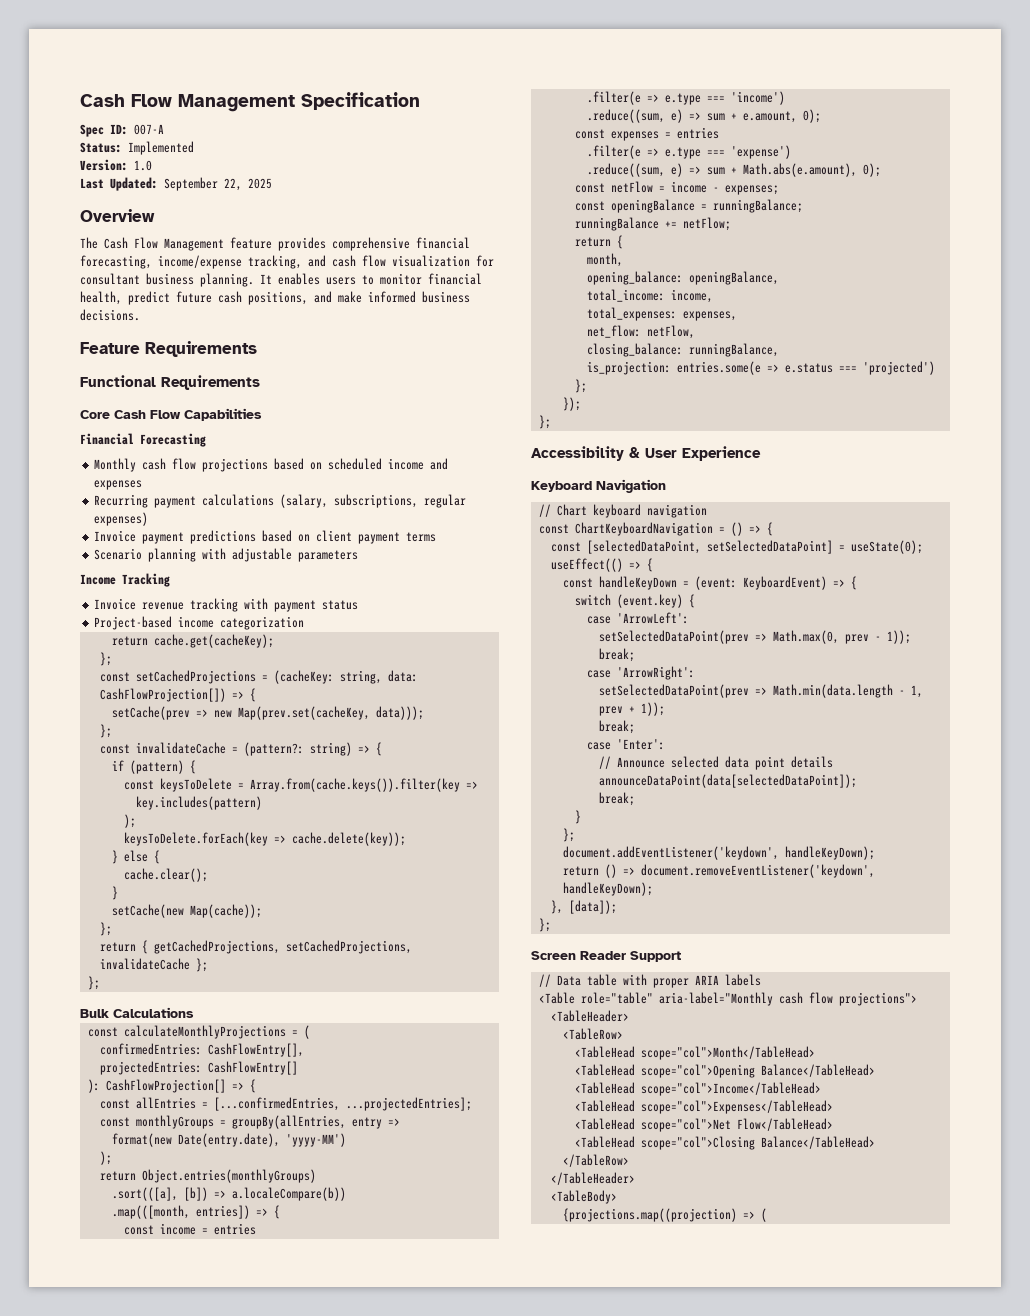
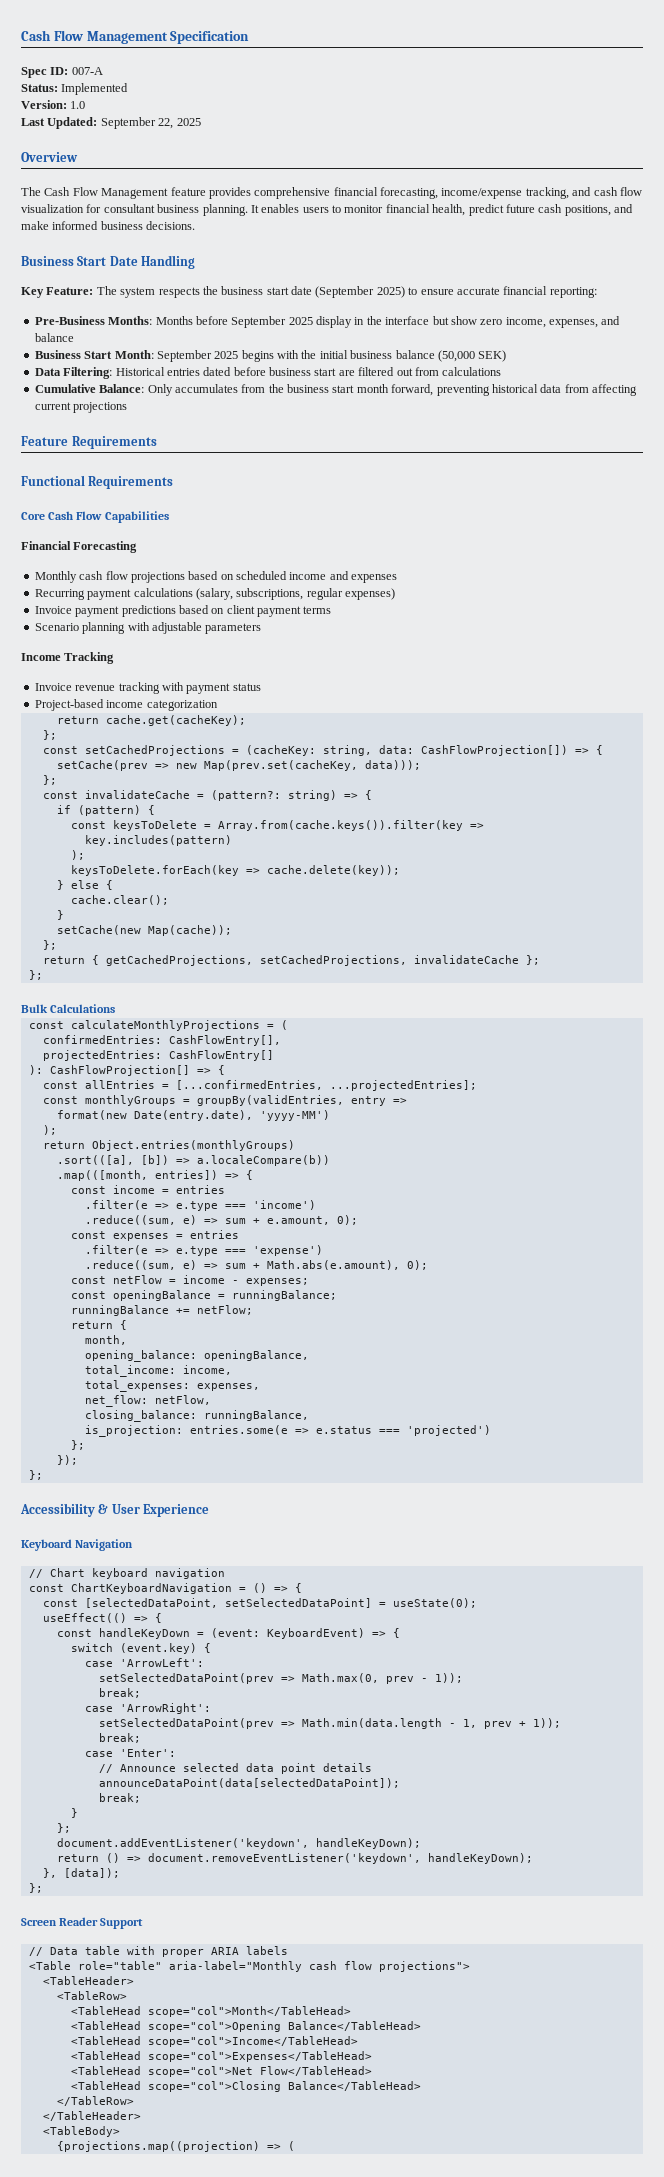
+ Business Start Date Handling
+ Key Feature: The system respects the business start date (September 2025) to ensure accurate financial reporting:
+ Pre-Business Months: Months before September 2025 display in the interface but show zero income, expenses, and balance
+ Business Start Month: September 2025 begins with the initial business balance (50,000 SEK)
+ Data Filtering: Historical entries dated before business start are filtered out from calculations
+ Cumulative Balance: Only accumulates from the business start month forward, preventing historical data from affecting current projections
- const monthlyGroups = groupBy(allEntries, entry =>
+ const monthlyGroups = groupBy(validEntries, entry =>

